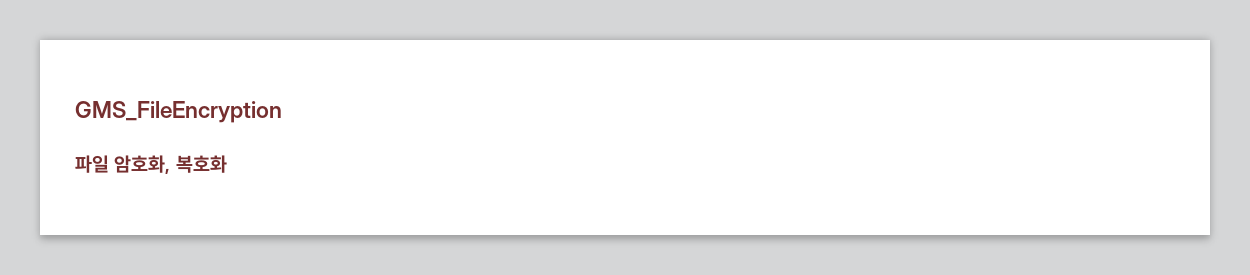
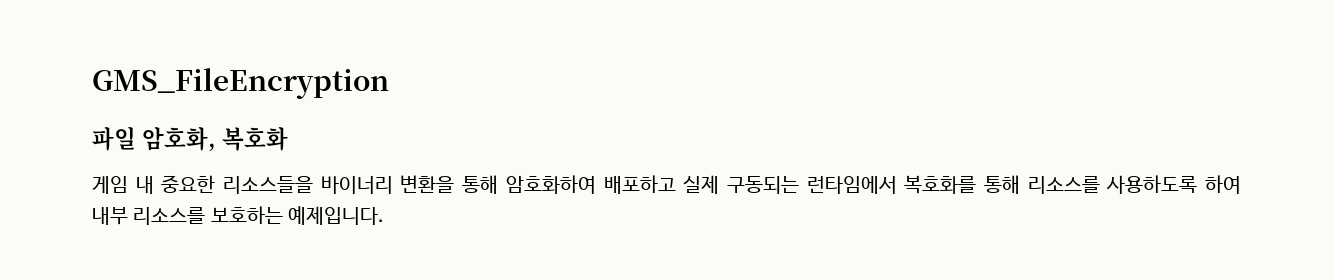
+ 게임 내 중요한 리소스들을 바이너리 변환을 통해 암호화하여 배포하고 실제 구동되는 런타임에서 복호화를 통해 리소스를 사용하도록 하여 내부 리소스를 보호하는 예제입니다.

